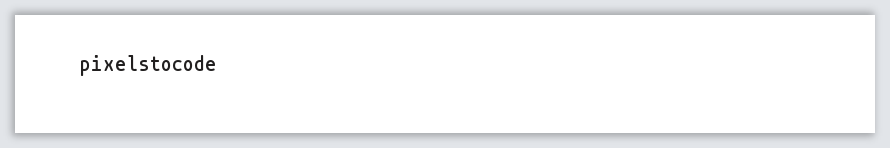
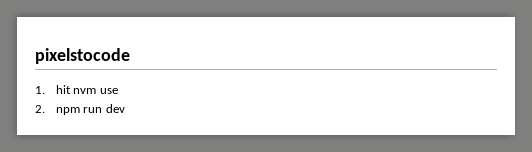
+ 1. hit nvm use
+ 2. npm run dev

